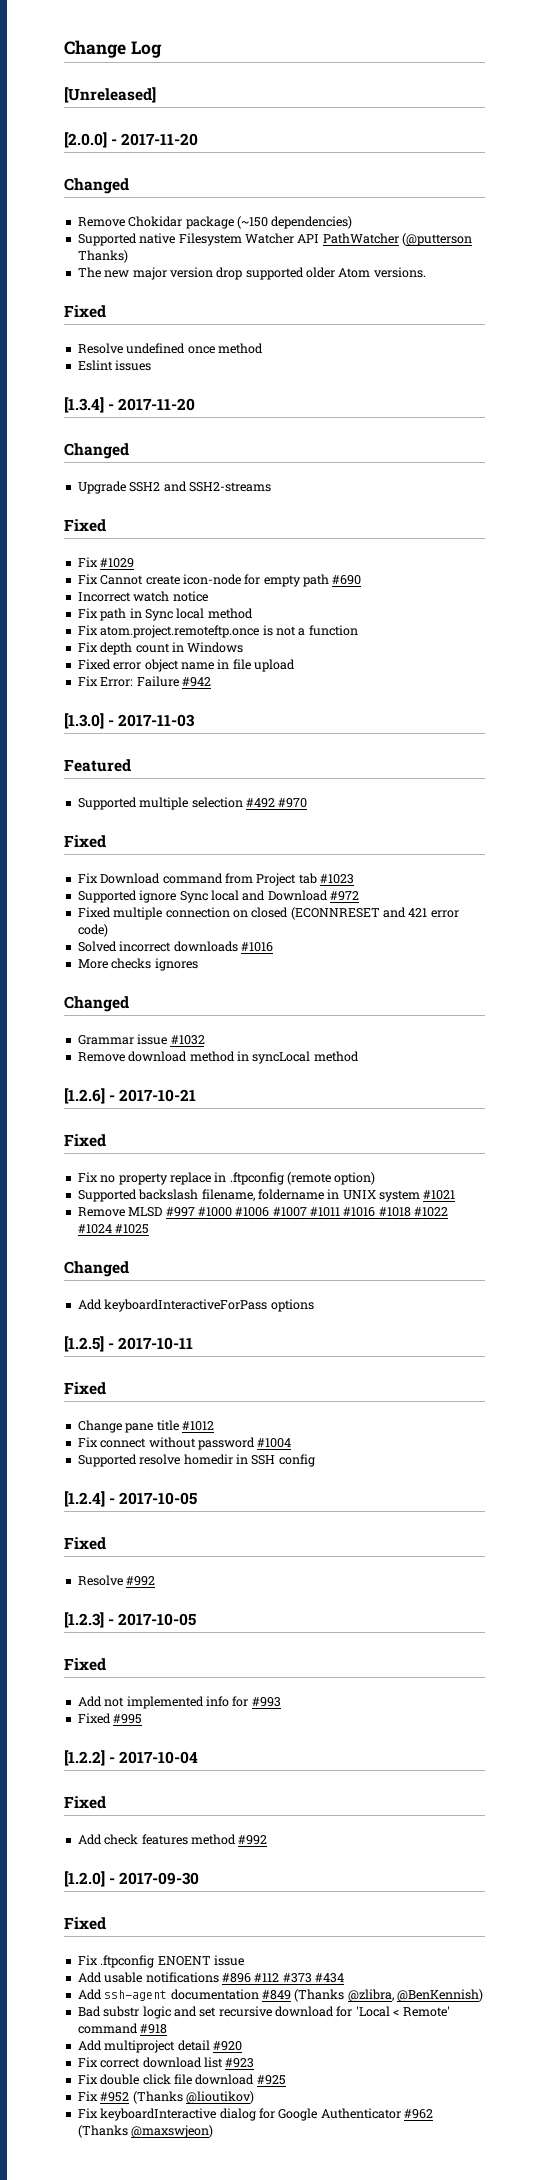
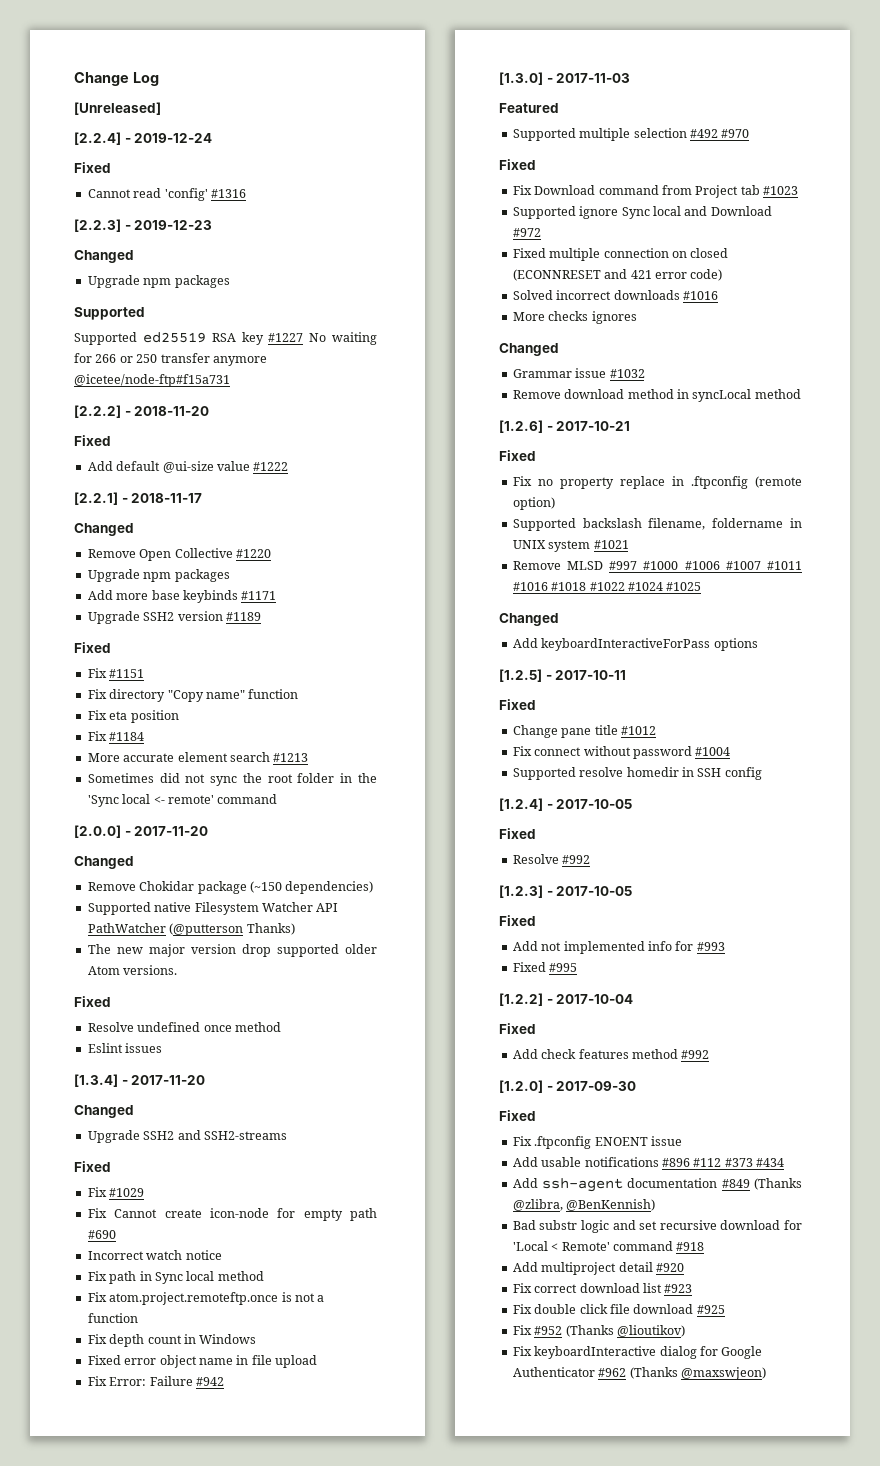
+ [2.2.4] - 2019-12-24
+ Fixed
+ Cannot read 'config' #1316
+ [2.2.3] - 2019-12-23
+ Changed
+ Upgrade npm packages
+ Supported
+ Supported ed25519 RSA key #1227 No waiting for 266 or 250 transfer anymore @icetee/node-ftp#f15a731
+ [2.2.2] - 2018-11-20
+ Fixed
+ Add default @ui-size value #1222
+ [2.2.1] - 2018-11-17
+ Changed
+ Remove Open Collective #1220
+ Upgrade npm packages
+ Add more base keybinds #1171
+ Upgrade SSH2 version #1189
+ Fixed
+ Fix #1151
+ Fix directory "Copy name" function
+ Fix eta position
+ Fix #1184
+ More accurate element search #1213
+ Sometimes did not sync the root folder in the 'Sync local <- remote' command

